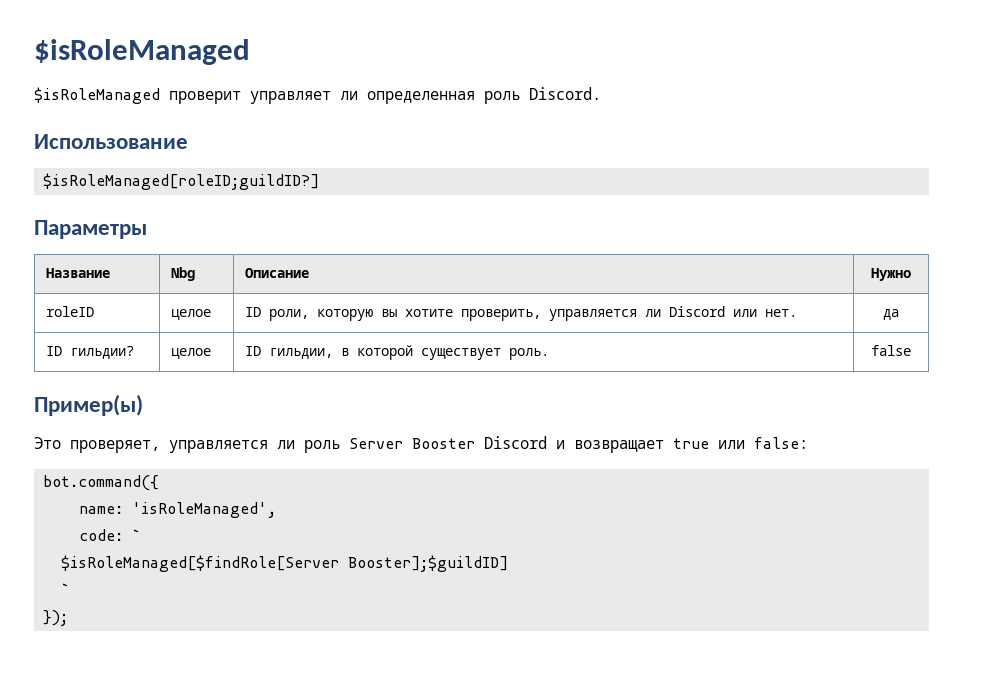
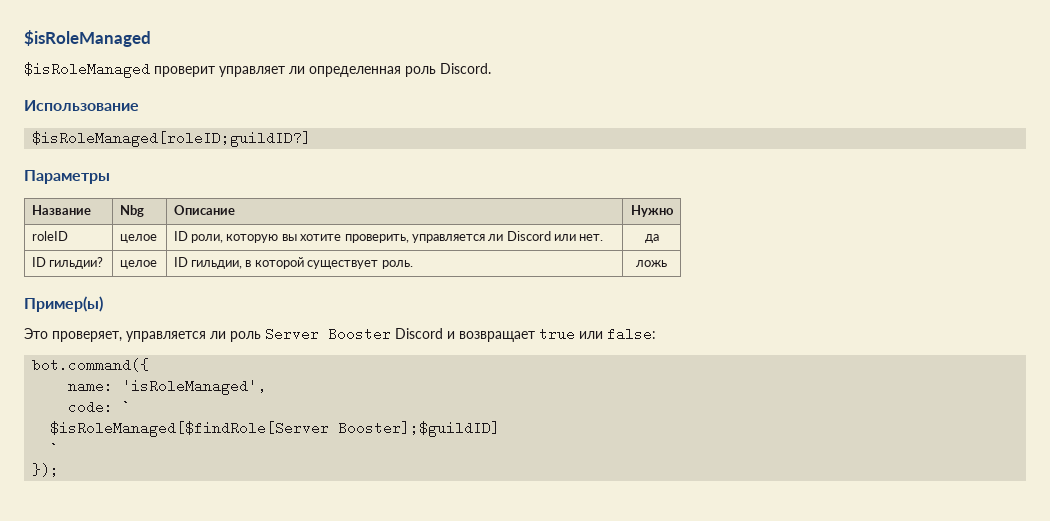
- ID гильдии? | целое | ID гильдии, в которой существует роль. | false
+ ID гильдии? | целое | ID гильдии, в которой существует роль. | ложь

